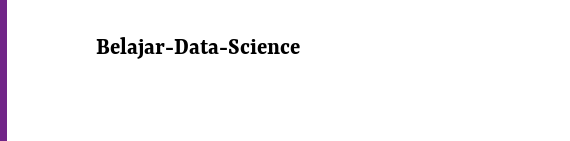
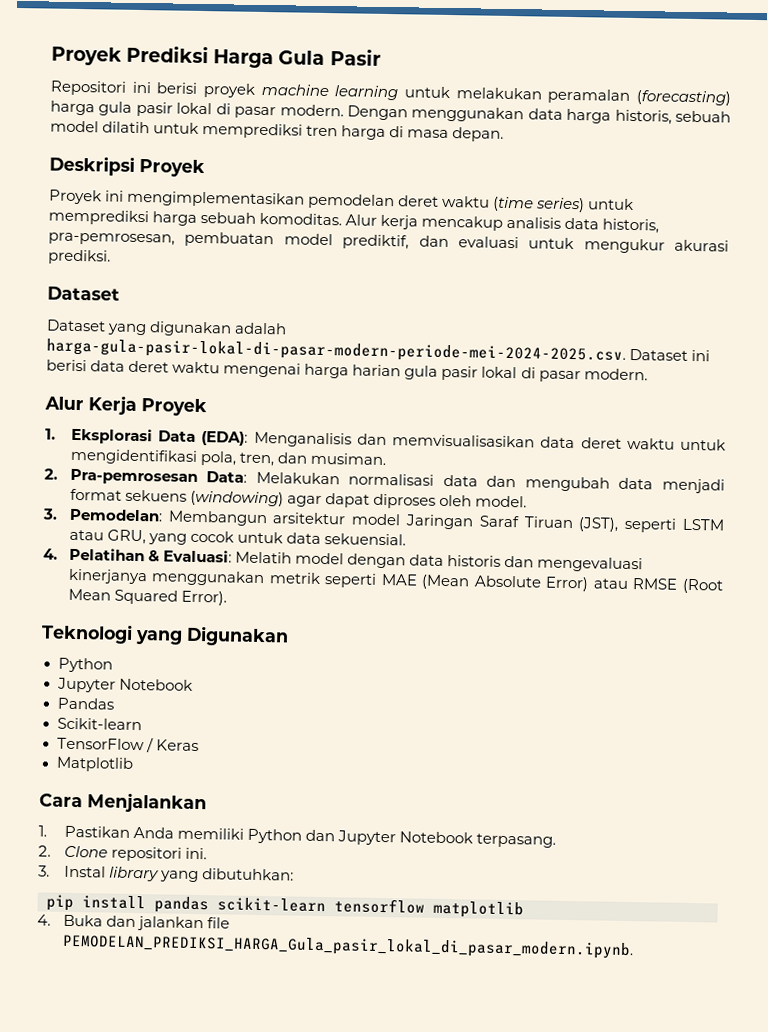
- Belajar-Data-Science
+ Proyek Prediksi Harga Gula Pasir
+ Repositori ini berisi proyek machine learning untuk melakukan peramalan (forecasting) harga gula pasir lokal di pasar modern. Dengan menggunakan data harga historis, sebuah model dilatih untuk memprediksi tren harga di masa depan.
+ Deskripsi Proyek
+ Proyek ini mengimplementasikan pemodelan deret waktu (time series) untuk memprediksi harga sebuah komoditas. Alur kerja mencakup analisis data historis, pra-pemrosesan, pembuatan model prediktif, dan evaluasi untuk mengukur akurasi prediksi.
+ Dataset
+ Dataset yang digunakan adalah harga-gula-pasir-lokal-di-pasar-modern-periode-mei-2024-2025.csv. Dataset ini berisi data deret waktu mengenai harga harian gula pasir lokal di pasar modern.
+ Alur Kerja Proyek
+ 1. Eksplorasi Data (EDA): Menganalisis dan memvisualisasikan data deret waktu untuk mengidentifikasi pola, tren, dan musiman.
+ 2. Pra-pemrosesan Data: Melakukan normalisasi data dan mengubah data menjadi format sekuens (windowing) agar dapat diproses oleh model.
+ 3. Pemodelan: Membangun arsitektur model Jaringan Saraf Tiruan (JST), seperti LSTM atau GRU, yang cocok untuk data sekuensial.
+ 4. Pelatihan & Evaluasi: Melatih model dengan data historis dan mengevaluasi kinerjanya menggunakan metrik seperti MAE (Mean Absolute Error) atau RMSE (Root Mean Squared Error).
+ Teknologi yang Digunakan
+ Python
+ Jupyter Notebook
+ Pandas
+ Scikit-learn
+ TensorFlow / Keras
+ Matplotlib
+ Cara Menjalankan
+ 1. Pastikan Anda memiliki Python dan Jupyter Notebook terpasang.
+ 2. Clone repositori ini.
+ 3. Instal library yang dibutuhkan:
+ pip install pandas scikit-learn tensorflow matplotlib
+ 4. Buka dan jalankan file PEMODELAN_PREDIKSI_HARGA_Gula_pasir_lokal_di_pasar_modern.ipynb.

